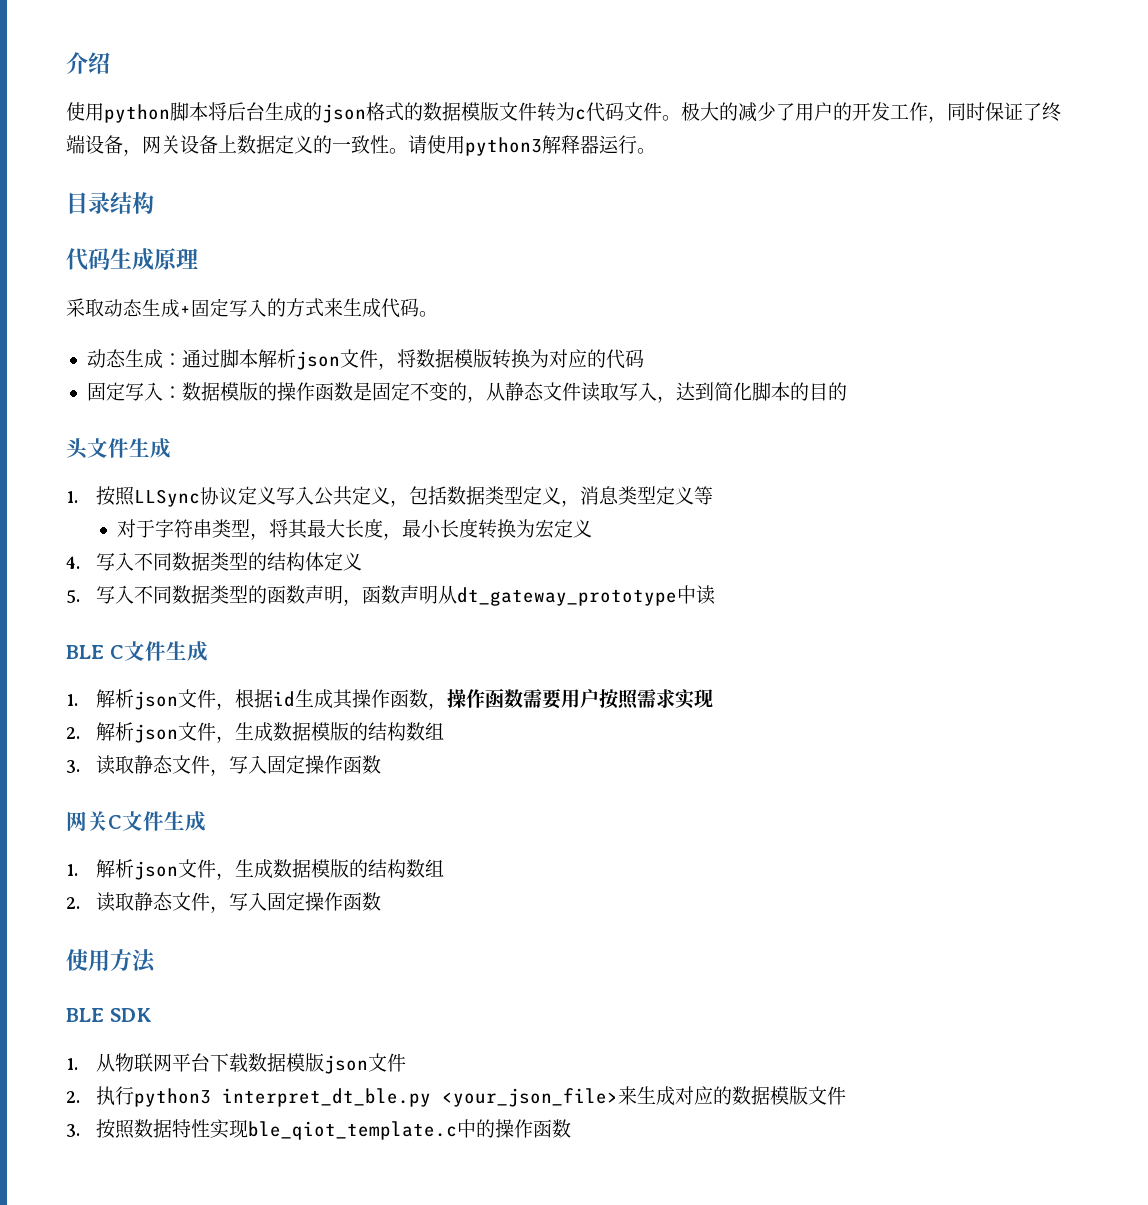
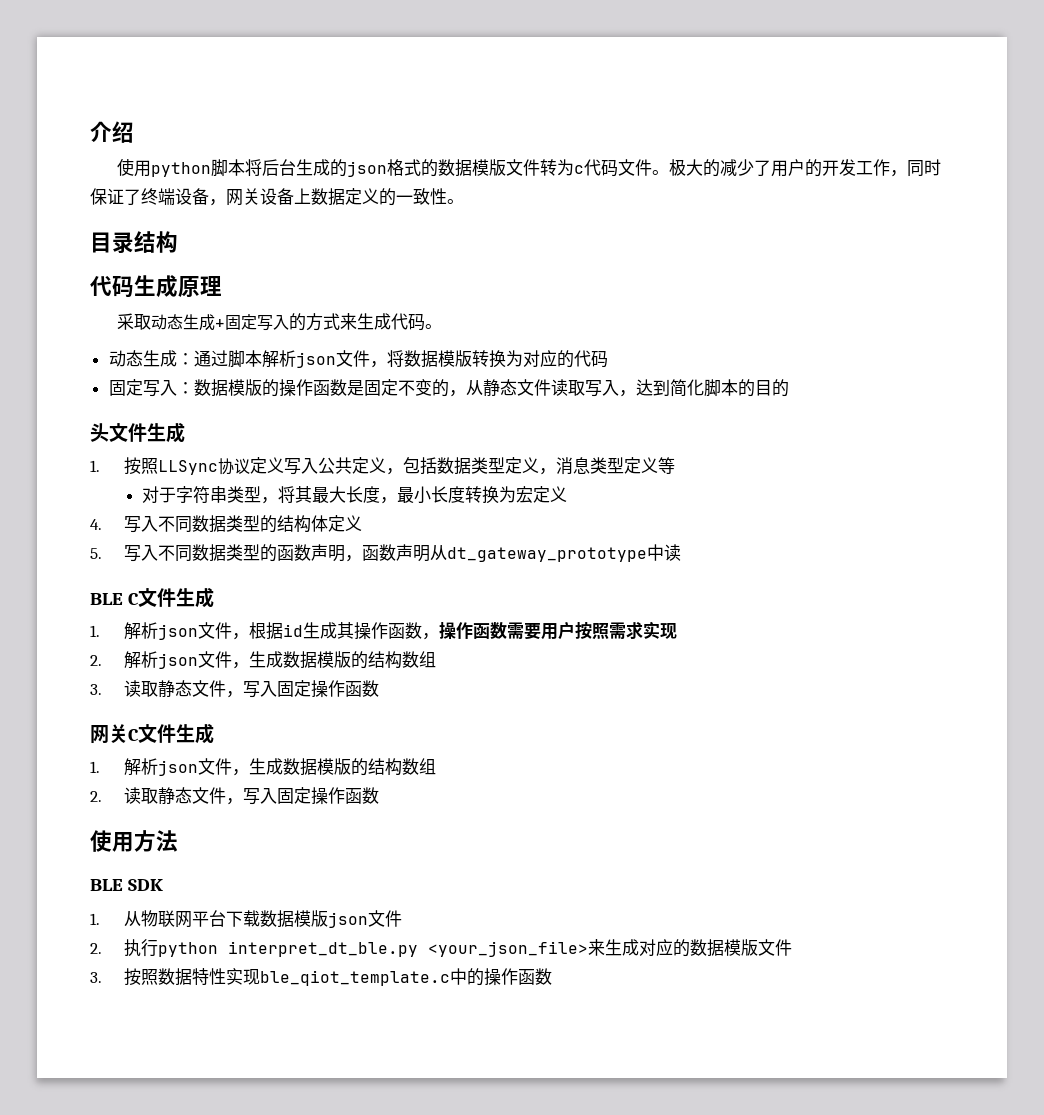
- 请使用python3解释器运行。
- 2.执行python3 interpret_dt_ble.py <your_json_file>来生成对应的数据模版文件
+ 2.执行python interpret_dt_ble.py <your_json_file>来生成对应的数据模版文件

